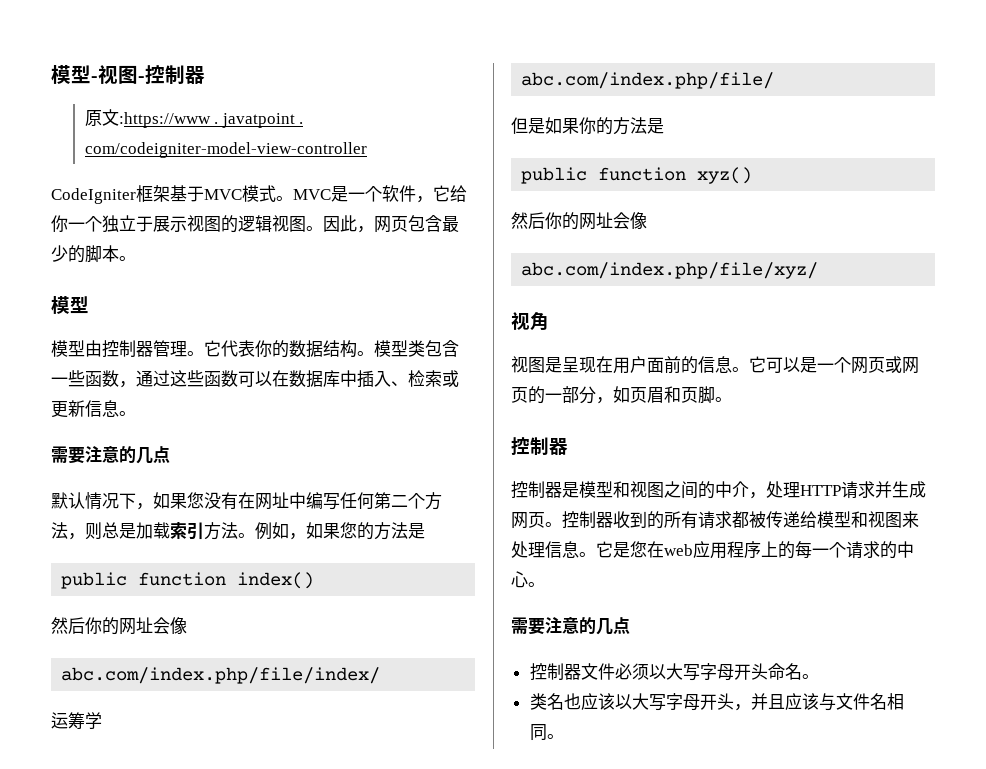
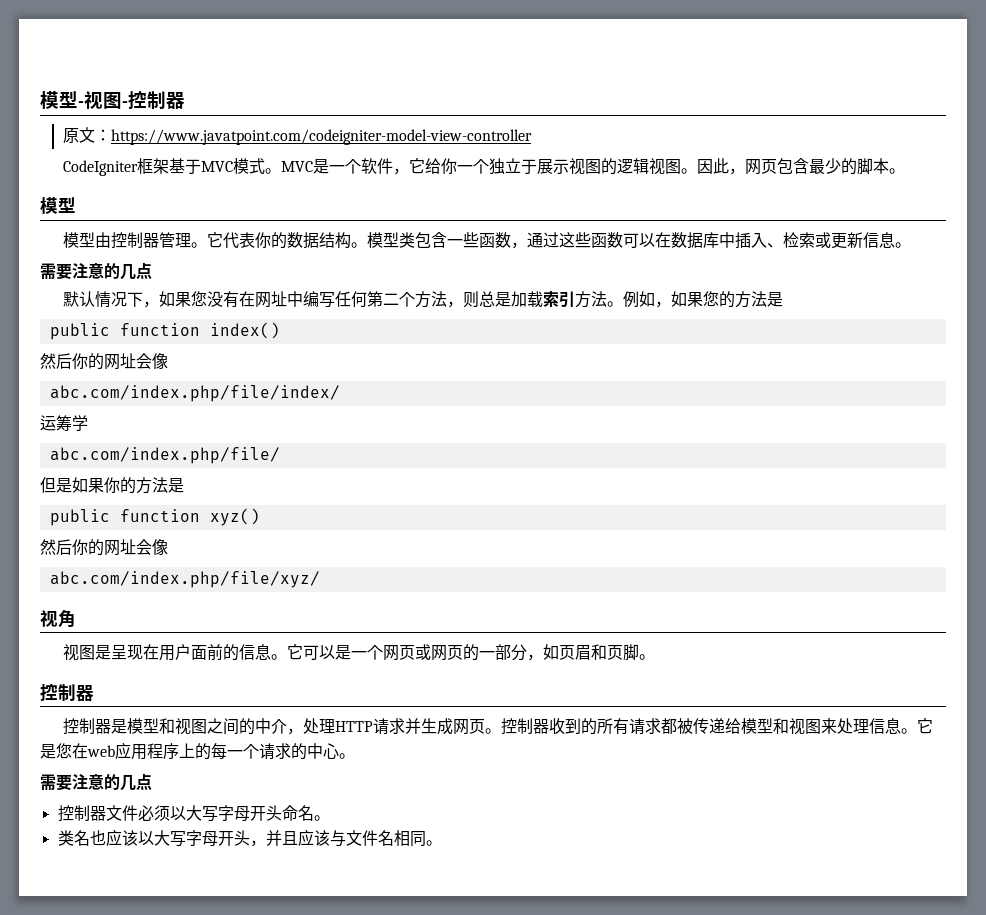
- 原文:https://www . javatpoint . com/codeigniter-model-view-controller
+ 原文：https://www.javatpoint.com/codeigniter-model-view-controller

